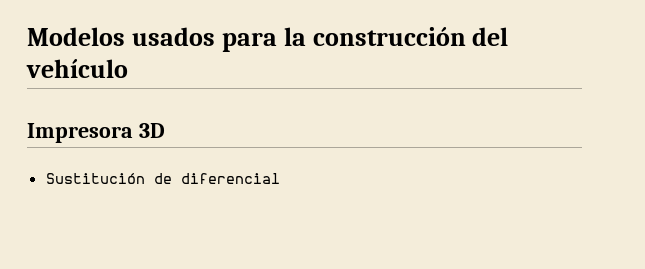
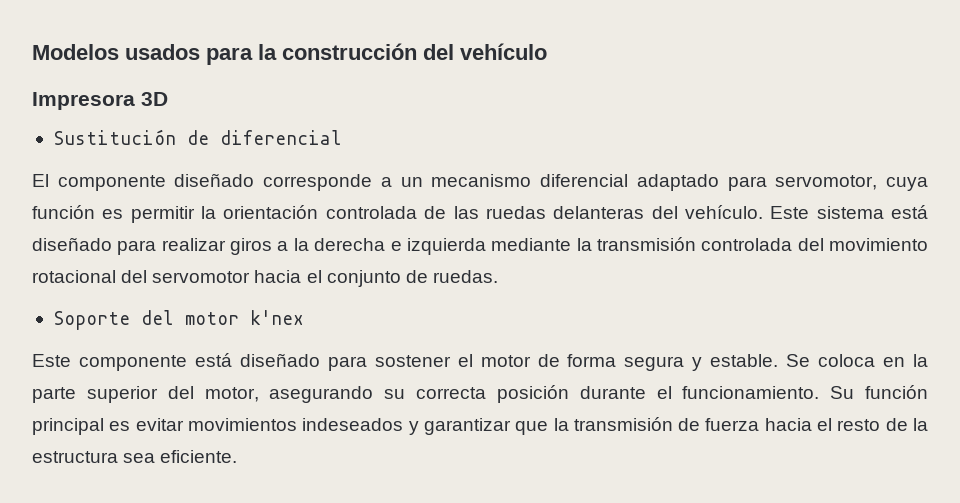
+ El componente diseñado corresponde a un mecanismo diferencial adaptado para servomotor, cuya función es permitir la orientación controlada de las ruedas delanteras del vehículo. Este sistema está diseñado para realizar giros a la derecha e izquierda mediante la transmisión controlada del movimiento rotacional del servomotor hacia el conjunto de ruedas.
+ Soporte del motor k'nex
+ Este componente está diseñado para sostener el motor de forma segura y estable. Se coloca en la parte superior del motor, asegurando su correcta posición durante el funcionamiento. Su función principal es evitar movimientos indeseados y garantizar que la transmisión de fuerza hacia el resto de la estructura sea eficiente.

